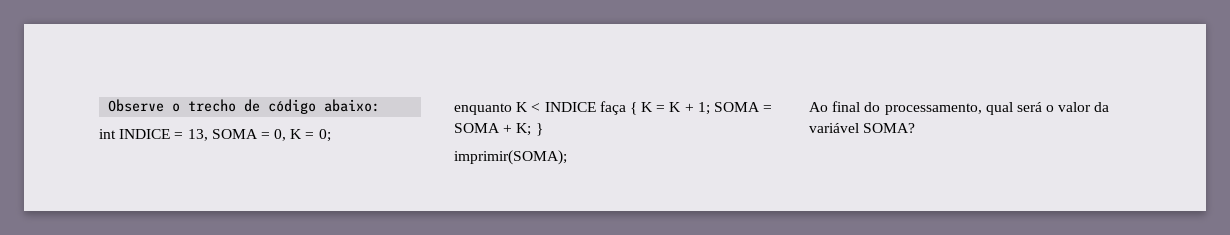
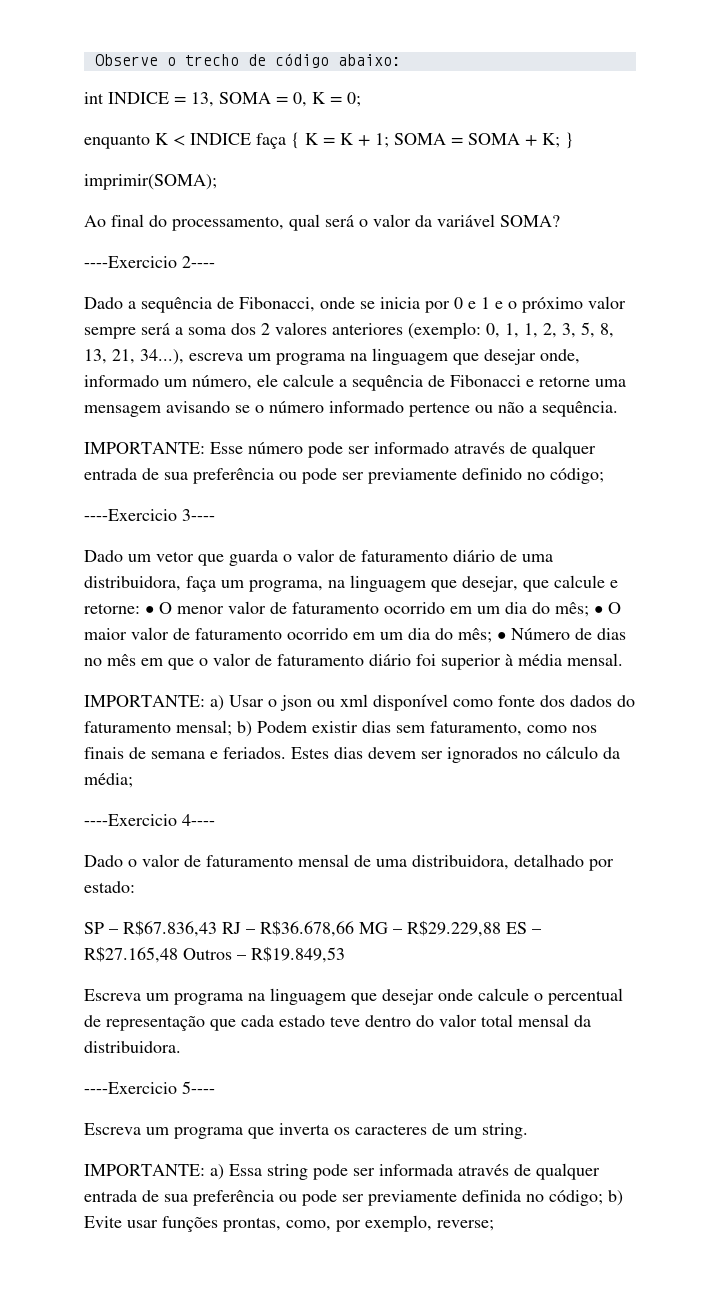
+ ----Exercicio 2----
+ Dado a sequência de Fibonacci, onde se inicia por 0 e 1 e o próximo valor sempre será a soma dos 2 valores anteriores (exemplo: 0, 1, 1, 2, 3, 5, 8, 13, 21, 34...), escreva um programa na linguagem que desejar onde, informado um número, ele calcule a sequência de Fibonacci e retorne uma mensagem avisando se o número informado pertence ou não a sequência.
+ IMPORTANTE: Esse número pode ser informado através de qualquer entrada de sua preferência ou pode ser previamente definido no código;
+ ----Exercicio 3----
+ Dado um vetor que guarda o valor de faturamento diário de uma distribuidora, faça um programa, na linguagem que desejar, que calcule e retorne: • O menor valor de faturamento ocorrido em um dia do mês; • O maior valor de faturamento ocorrido em um dia do mês; • Número de dias no mês em que o valor de faturamento diário foi superior à média mensal.
+ IMPORTANTE: a) Usar o json ou xml disponível como fonte dos dados do faturamento mensal; b) Podem existir dias sem faturamento, como nos finais de semana e feriados. Estes dias devem ser ignorados no cálculo da média;
+ ----Exercicio 4----
+ Dado o valor de faturamento mensal de uma distribuidora, detalhado por estado:
+ SP – R$67.836,43 RJ – R$36.678,66 MG – R$29.229,88 ES – R$27.165,48 Outros – R$19.849,53
+ Escreva um programa na linguagem que desejar onde calcule o percentual de representação que cada estado teve dentro do valor total mensal da distribuidora.
+ ----Exercicio 5----
+ Escreva um programa que inverta os caracteres de um string.
+ IMPORTANTE: a) Essa string pode ser informada através de qualquer entrada de sua preferência ou pode ser previamente definida no código; b) Evite usar funções prontas, como, por exemplo, reverse;

